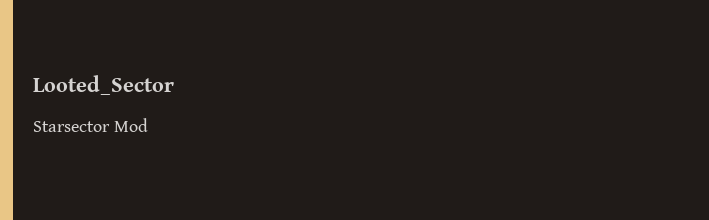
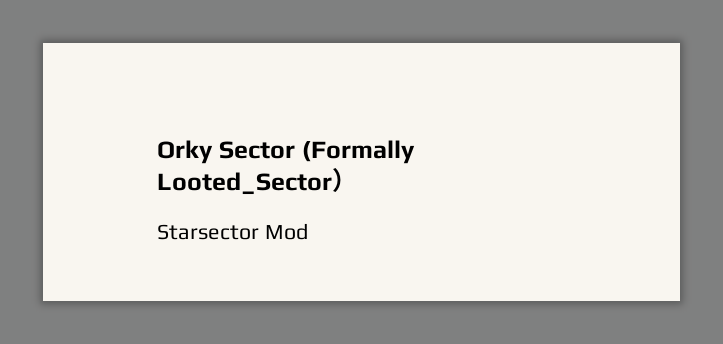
- Looted_Sector
+ Orky Sector (Formally Looted_Sector）

